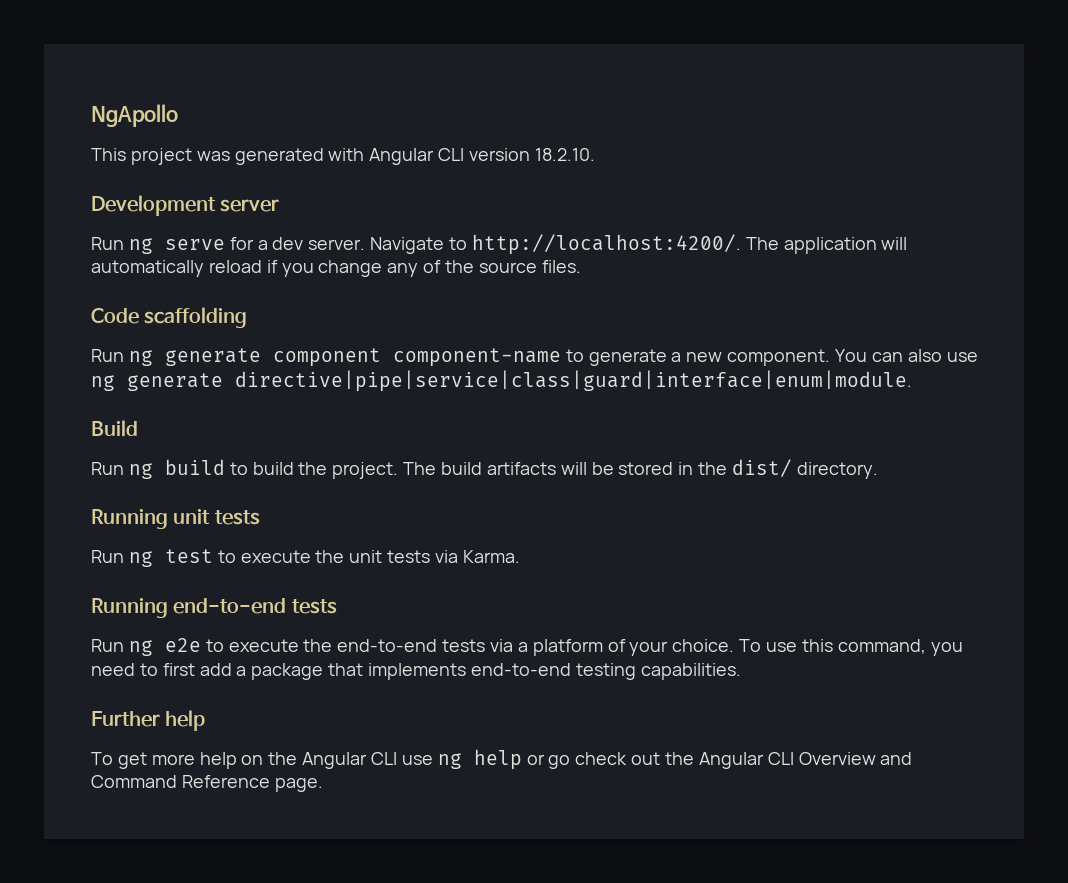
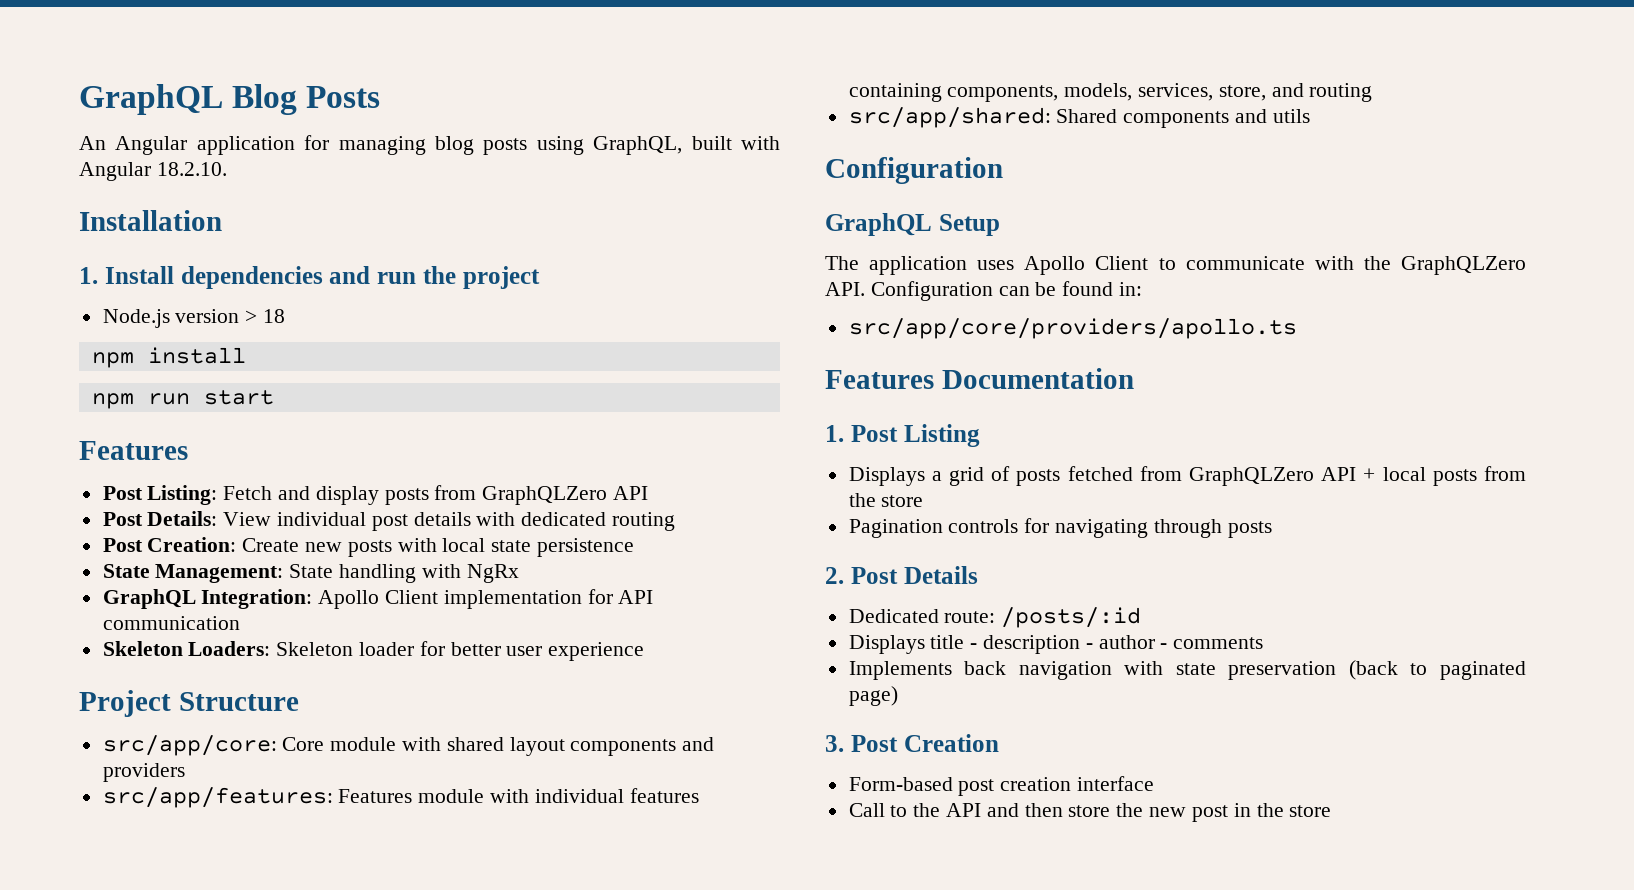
- NgApollo
- This project was generated with Angular CLI version 18.2.10.
- Development server
- Run ng serve for a dev server. Navigate to http://localhost:4200/. The application will automatically reload if you change any of the source files.
- Code scaffolding
- Run ng generate component component-name to generate a new component. You can also use ng generate directive|pipe|service|class|guard|interface|enum|module.
- Build
- Run ng build to build the project. The build artifacts will be stored in the dist/ directory.
- Running unit tests
- Run ng test to execute the unit tests via Karma.
- Running end-to-end tests
- Run ng e2e to execute the end-to-end tests via a platform of your choice. To use this command, you need to first add a package that implements end-to-end testing capabilities.
- Further help
- To get more help on the Angular CLI use ng help or go check out the Angular CLI Overview and Command Reference page.
+ GraphQL Blog Posts
+ An Angular application for managing blog posts using GraphQL, built with Angular 18.2.10.
+ Installation
+ 1. Install dependencies and run the project
+ Node.js version > 18
+ npm install
+ npm run start
+ Features
+ Post Listing: Fetch and display posts from GraphQLZero API
+ Post Details: View individual post details with dedicated routing
+ Post Creation: Create new posts with local state persistence
+ State Management: State handling with NgRx
+ GraphQL Integration: Apollo Client implementation for API communication
+ Skeleton Loaders: Skeleton loader for better user experience
+ Project Structure
+ src/app/core: Core module with shared layout components and providers
+ src/app/features: Features module with individual features containing components, models, services, store, and routing
+ src/app/shared: Shared components and utils
+ Configuration
+ GraphQL Setup
+ The application uses Apollo Client to communicate with the GraphQLZero API. Configuration can be found in:
+ src/app/core/providers/apollo.ts
+ Features Documentation
+ 1. Post Listing
+ Displays a grid of posts fetched from GraphQLZero API + local posts from the store
+ Pagination controls for navigating through posts
+ 2. Post Details
+ Dedicated route: /posts/:id
+ Displays title - description - author - comments
+ Implements back navigation with state preservation (back to paginated page)
+ 3. Post Creation
+ Form-based post creation interface
+ Call to the API and then store the new post in the store

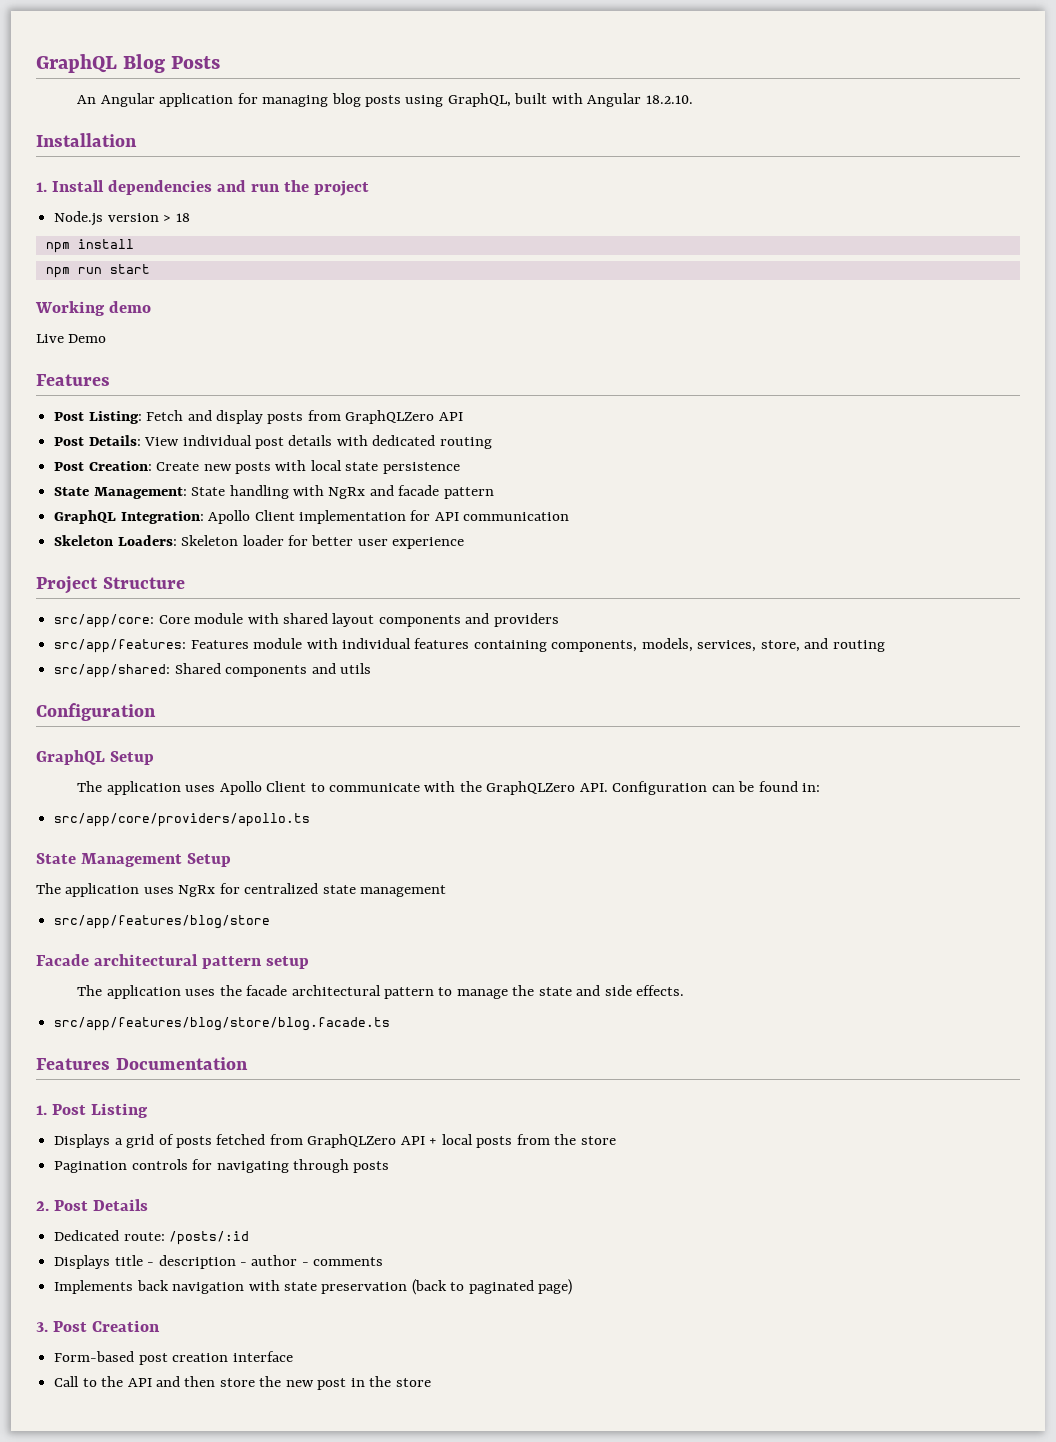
+ Working demo
+ Live Demo
- State Management: State handling with NgRx
+ State Management: State handling with NgRx and facade pattern
+ State Management Setup
+ The application uses NgRx for centralized state management
+ src/app/features/blog/store
+ Facade architectural pattern setup
+ The application uses the facade architectural pattern to manage the state and side effects.
+ src/app/features/blog/store/blog.facade.ts

